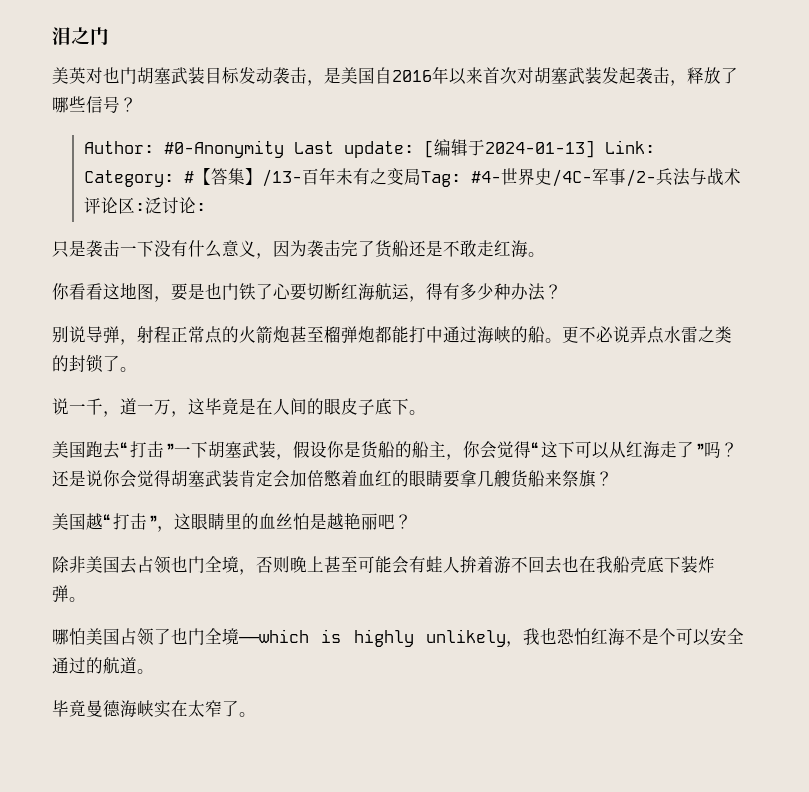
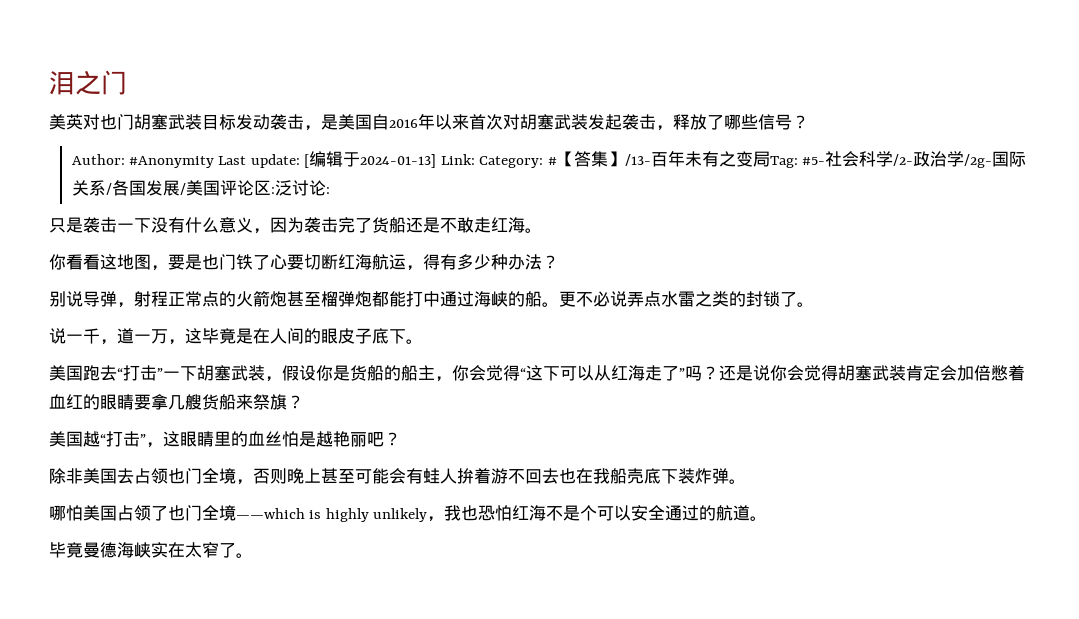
- Author: #0-Anonymity Last update: [编辑于2024-01-13] Link: Category: #【答集】/13-百年未有之变局Tag: #4-世界史/4C-军事/2-兵法与战术评论区:泛讨论:
+ Author: #Anonymity Last update: [编辑于2024-01-13] Link: Category: #【答集】/13-百年未有之变局Tag: #5-社会科学/2-政治学/2g-国际关系/各国发展/美国评论区:泛讨论:

